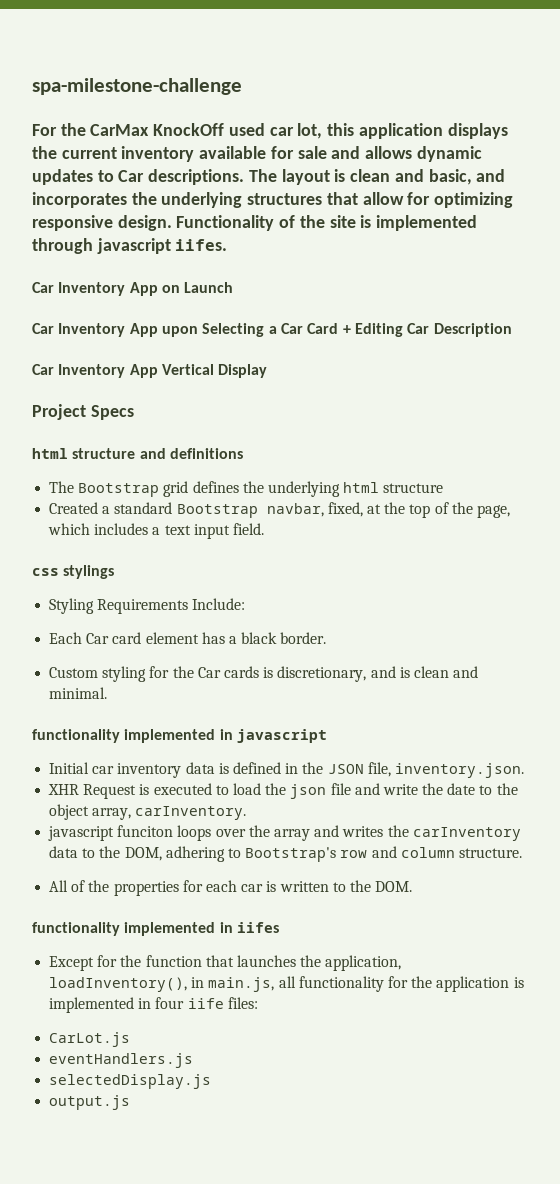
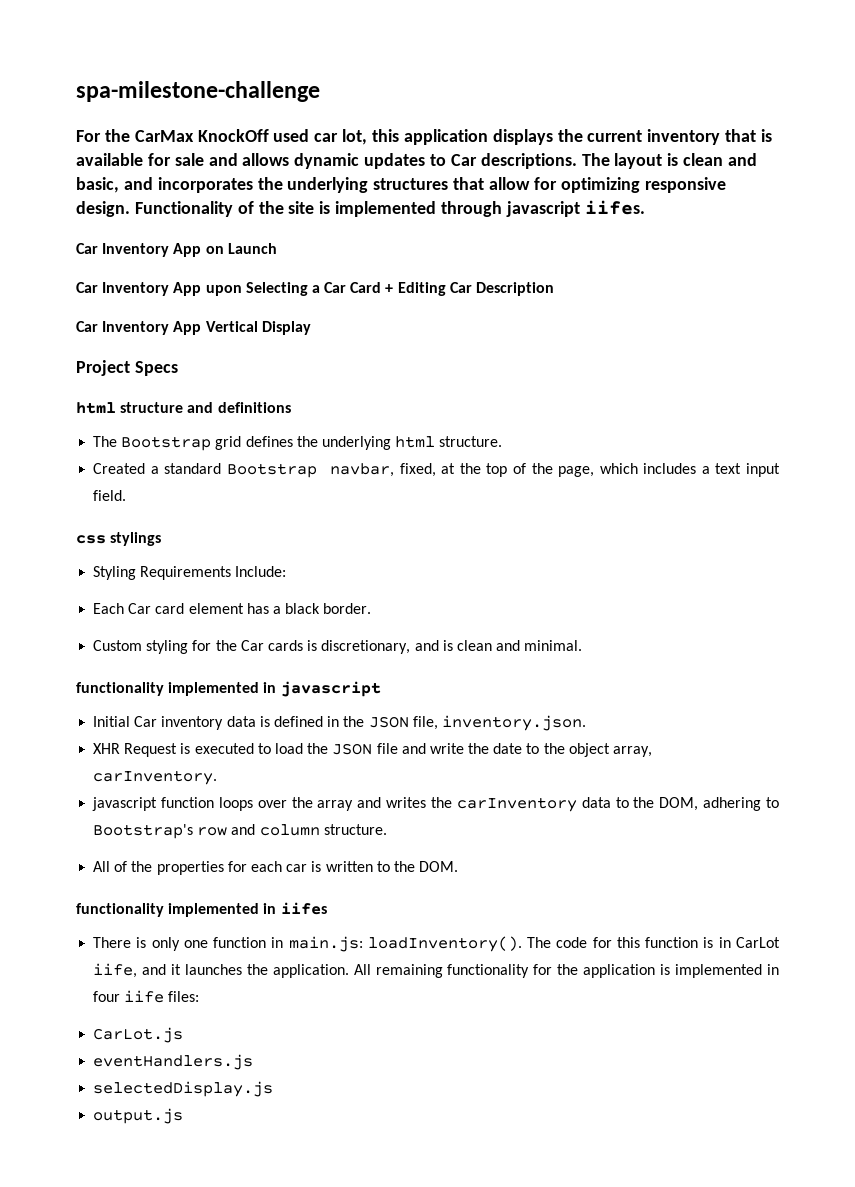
- For the CarMax KnockOff used car lot, this application displays the current inventory available for sale and allows dynamic updates to Car descriptions.
+ For the CarMax KnockOff used car lot, this application displays the current inventory that is available for sale and allows dynamic updates to Car descriptions.
- The Bootstrap grid defines the underlying html structure
+ The Bootstrap grid defines the underlying html structure.
- Initial car inventory data is defined in the JSON file, inventory.json.
+ Initial Car inventory data is defined in the JSON file, inventory.json.
- XHR Request is executed to load the json file and write the date to the object array, carInventory.
+ XHR Request is executed to load the JSON file and write the date to the object array, carInventory.
- javascript funciton loops over the array and writes the carInventory data to the DOM, adhering to Bootstrap's row and column structure.
+ javascript function loops over the array and writes the carInventory data to the DOM, adhering to Bootstrap's row and column structure.
- Except for the function that launches the application, loadInventory(), in main.js, all functionality for the application is implemented in four iife files:
+ There is only one function in main.js: loadInventory(). The code for this function is in CarLot iife, and it launches the application. All remaining functionality for the application is implemented in four iife files:

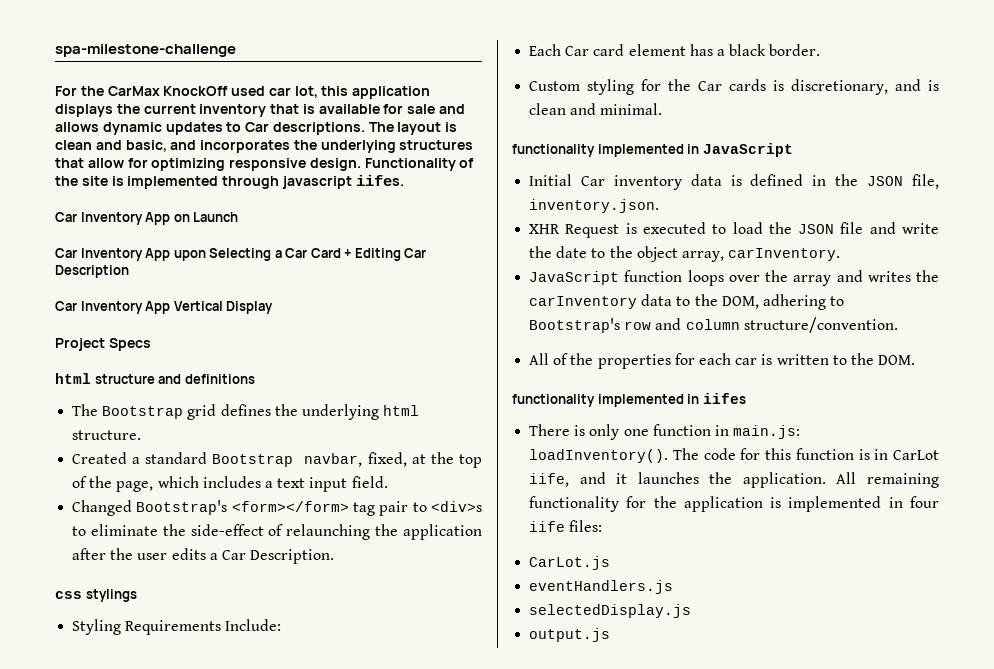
+ Changed Bootstrap's <form></form> tag pair to <div>s to eliminate the side-effect of relaunching the application after the user edits a Car Description.
- functionality implemented in javascript
+ functionality implemented in JavaScript
- javascript function loops over the array and writes the carInventory data to the DOM, adhering to Bootstrap's row and column structure.
+ JavaScript function loops over the array and writes the carInventory data to the DOM, adhering to Bootstrap's row and column structure/convention.

